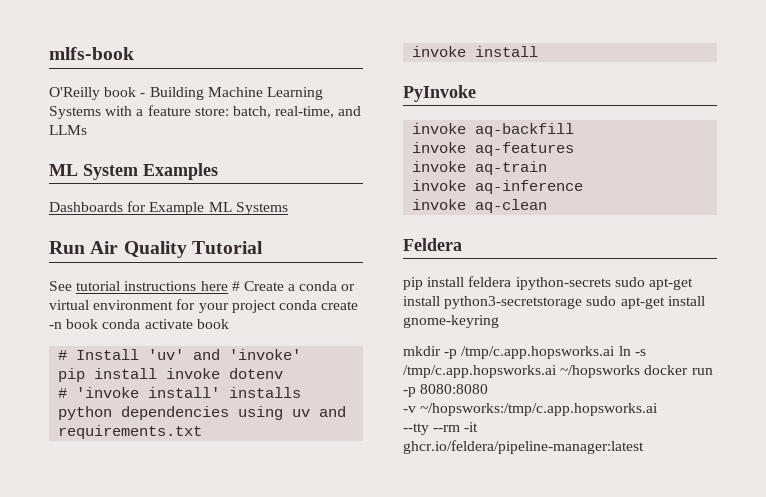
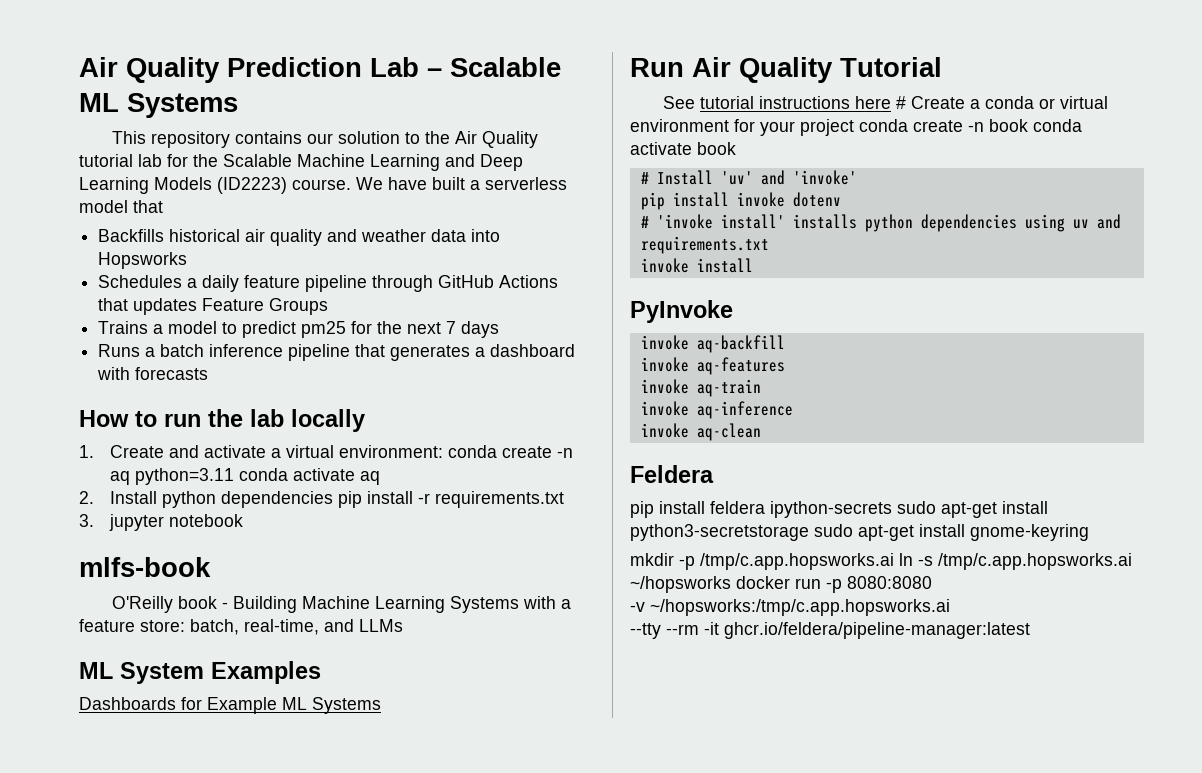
+ Air Quality Prediction Lab – Scalable ML Systems
+ This repository contains our solution to the Air Quality tutorial lab for the Scalable Machine Learning and Deep Learning Models (ID2223) course. We have built a serverless model that
+ Backfills historical air quality and weather data into Hopsworks
+ Schedules a daily feature pipeline through GitHub Actions that updates Feature Groups
+ Trains a model to predict pm25 for the next 7 days
+ Runs a batch inference pipeline that generates a dashboard with forecasts
+ How to run the lab locally
+ 1. Create and activate a virtual environment: conda create -n aq python=3.11 conda activate aq
+ 2. Install python dependencies pip install -r requirements.txt
+ 3. jupyter notebook

